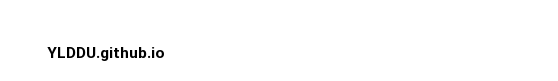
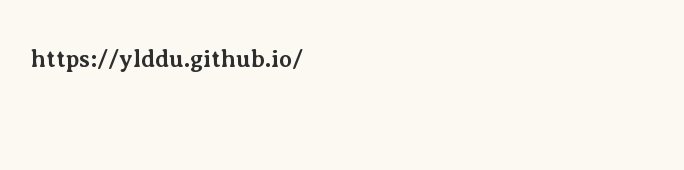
- YLDDU.github.io
+ https://ylddu.github.io/

